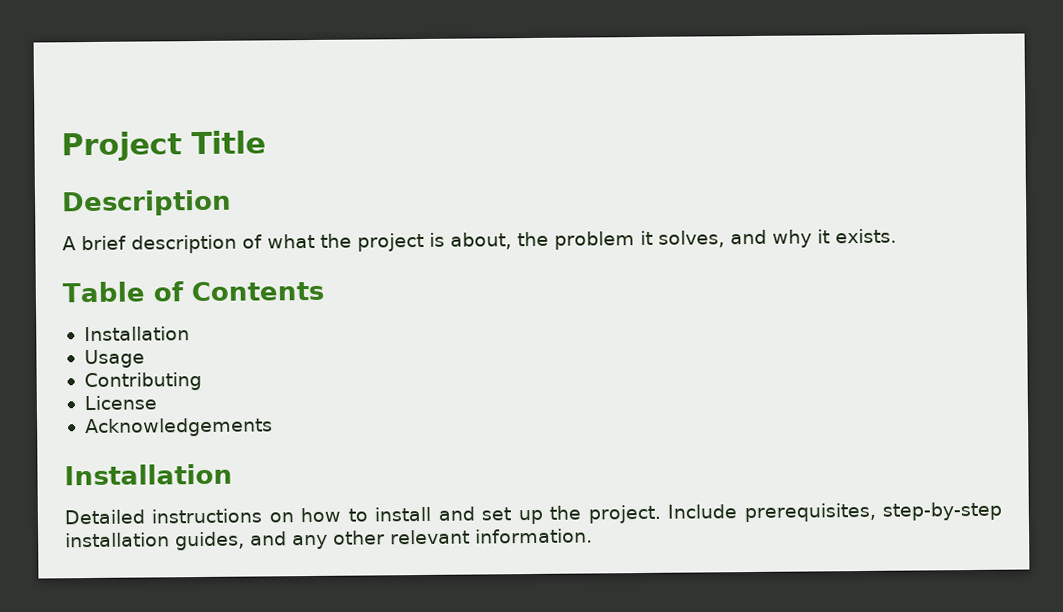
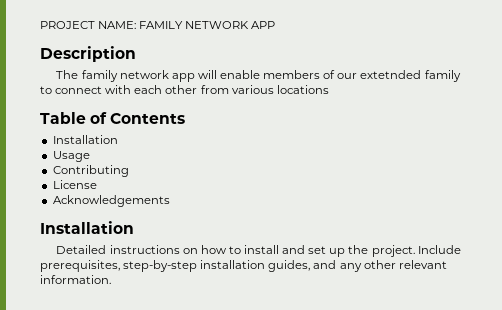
- Project Title
+ PROJECT NAME: FAMILY NETWORK APP
  Description
- A brief description of what the project is about, the problem it solves, and why it exists.
+ The family network app will enable members of our extetnded family to connect with each other from various locations

